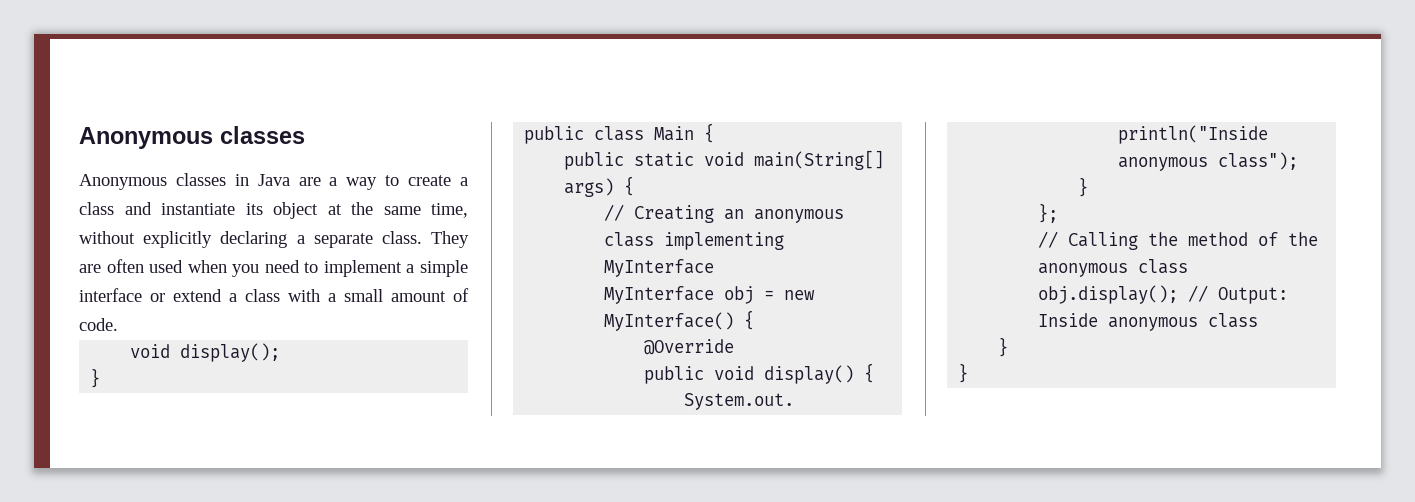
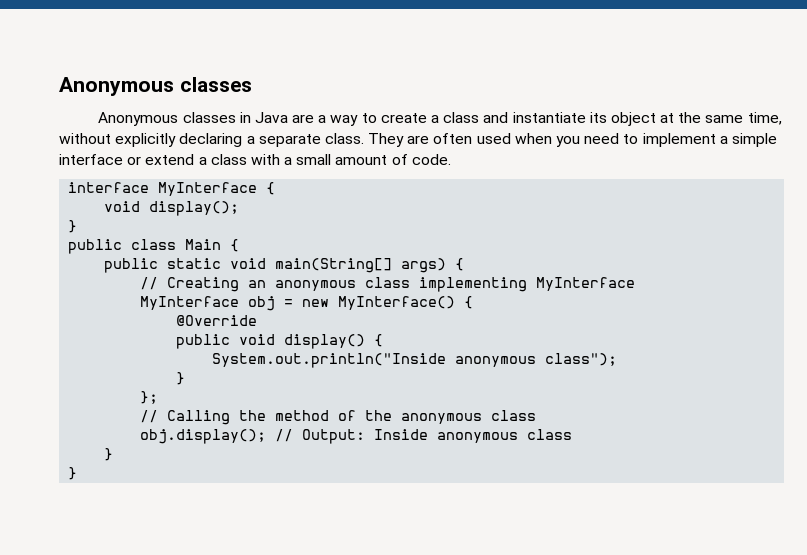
+ interface MyInterface {

